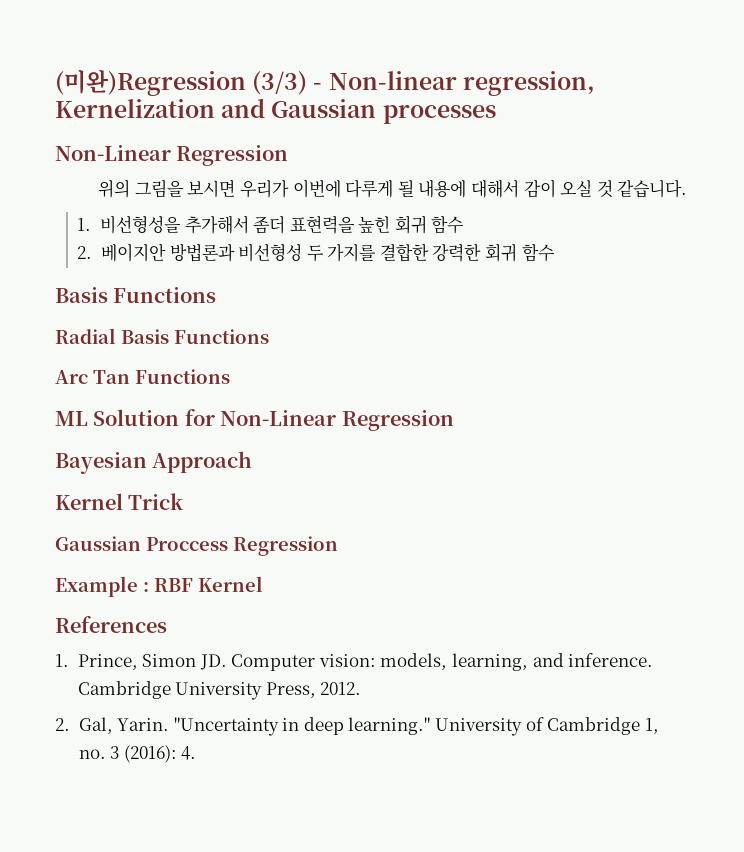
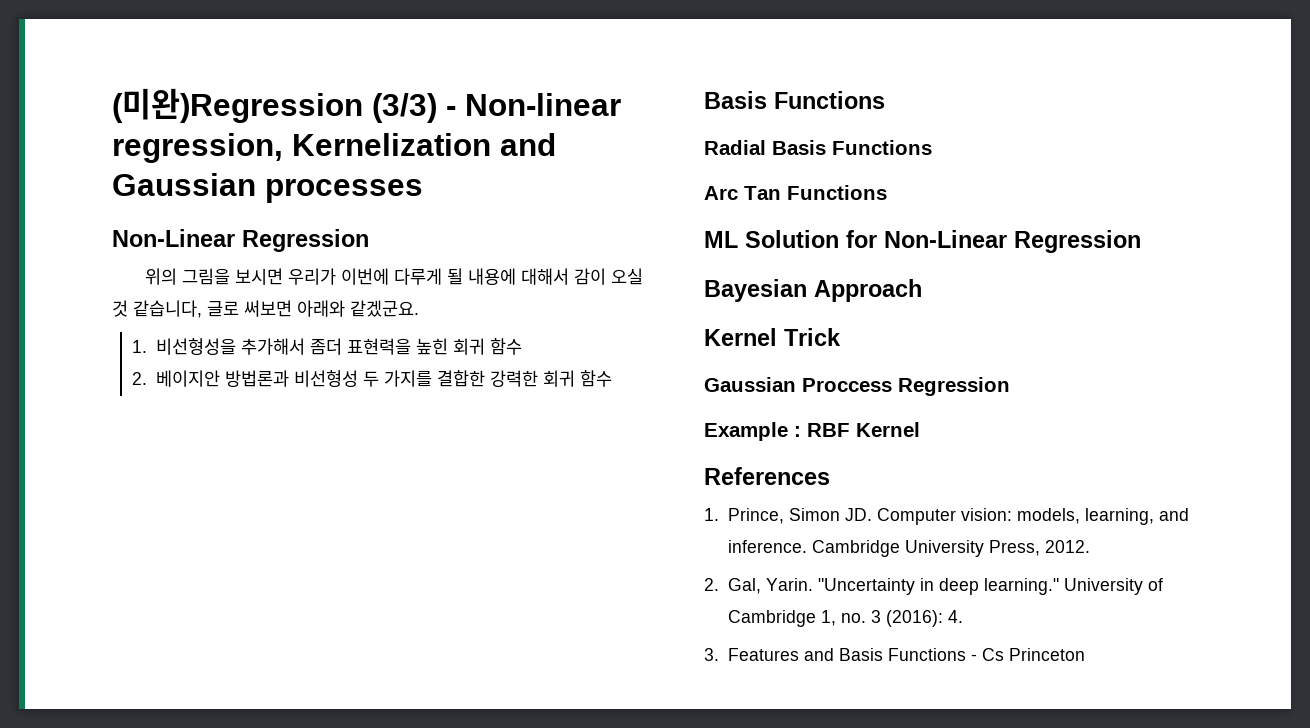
- 위의 그림을 보시면 우리가 이번에 다루게 될 내용에 대해서 감이 오실 것 같습니다.
+ 위의 그림을 보시면 우리가 이번에 다루게 될 내용에 대해서 감이 오실 것 같습니다, 글로 써보면 아래와 같겠군요.
+ 3. Features and Basis Functions - Cs Princeton

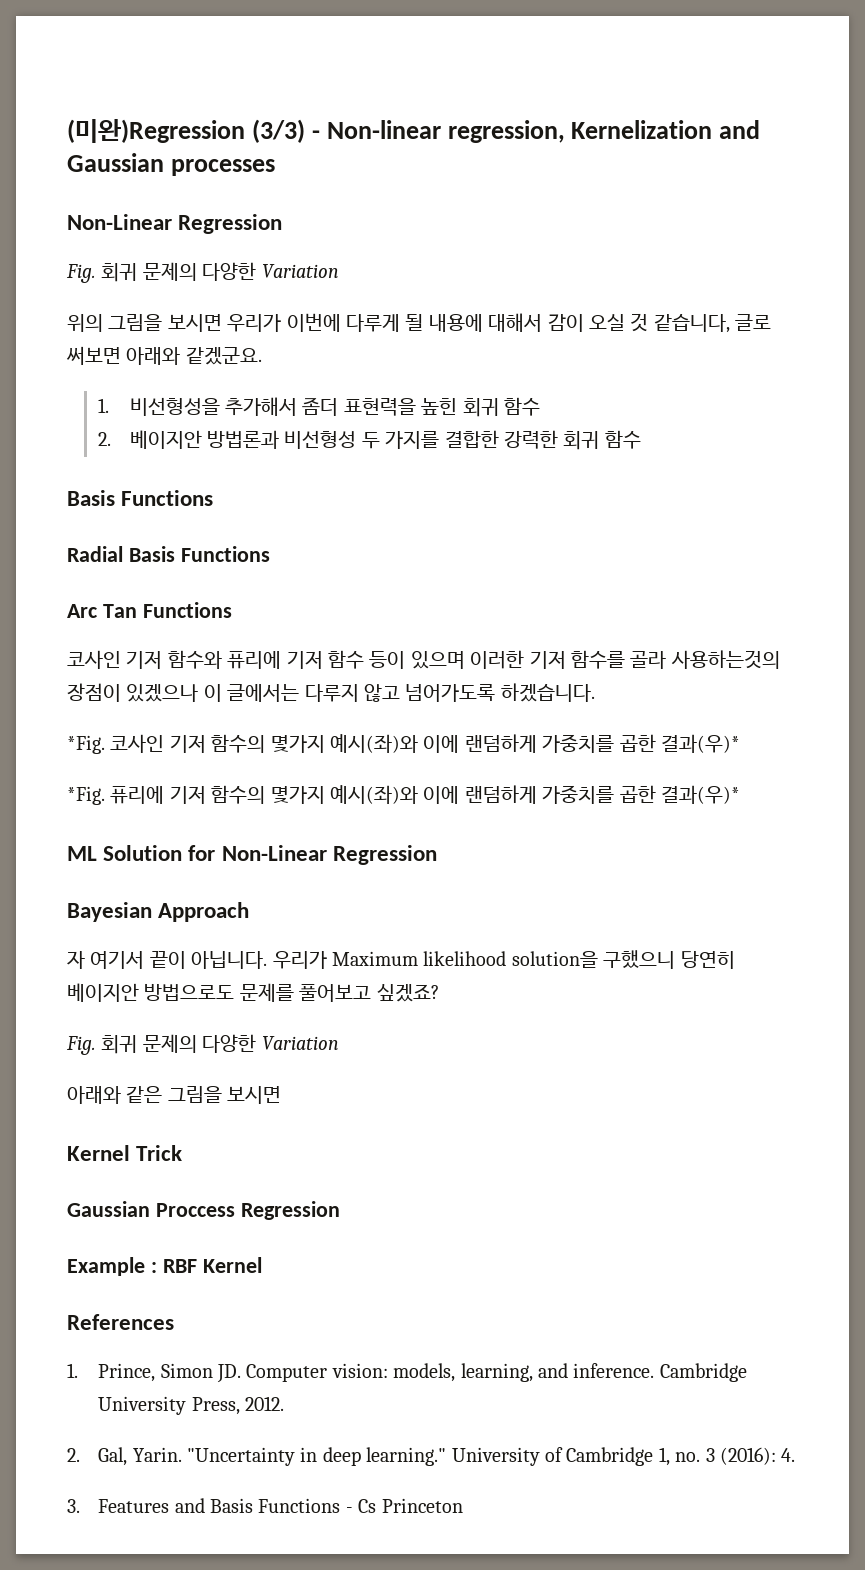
  (미완)Regression (3/3) - Non-linear regression, Kernelization and Gaussian processes
  Non-Linear Regression
+ Fig. 회귀 문제의 다양한 Variation
+ 코사인 기저 함수와 퓨리에 기저 함수 등이 있으며 이러한 기저 함수를 골라 사용하는것의 장점이 있겠으나 이 글에서는 다루지 않고 넘어가도록 하겠습니다.
+ *Fig. 코사인 기저 함수의 몇가지 예시(좌)와 이에 랜덤하게 가중치를 곱한 결과(우)*
+ *Fig. 퓨리에 기저 함수의 몇가지 예시(좌)와 이에 랜덤하게 가중치를 곱한 결과(우)*
+ 자 여기서 끝이 아닙니다. 우리가 Maximum likelihood solution을 구했으니 당연히 베이지안 방법으로도 문제를 풀어보고 싶겠죠?
+ Fig. 회귀 문제의 다양한 Variation
+ 아래와 같은 그림을 보시면

